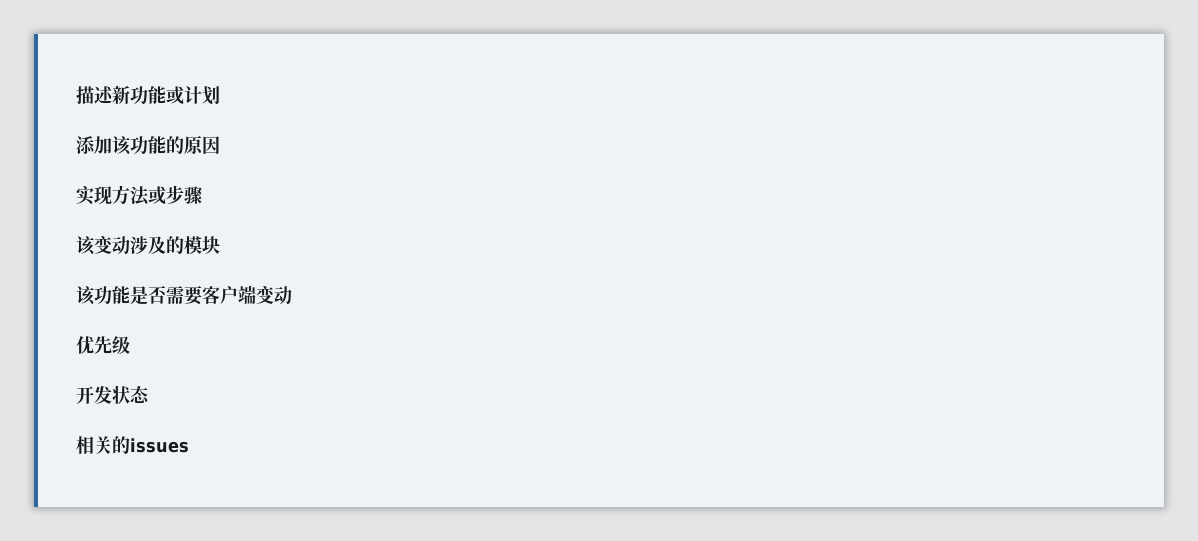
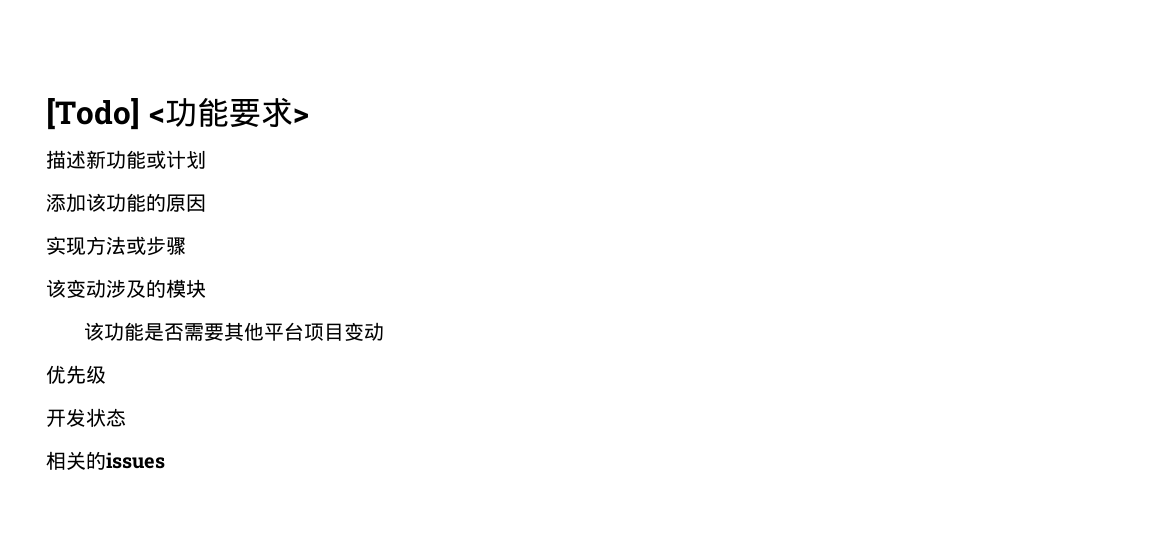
+ [Todo] <功能要求>
- 该功能是否需要客户端变动
+ 该功能是否需要其他平台项目变动

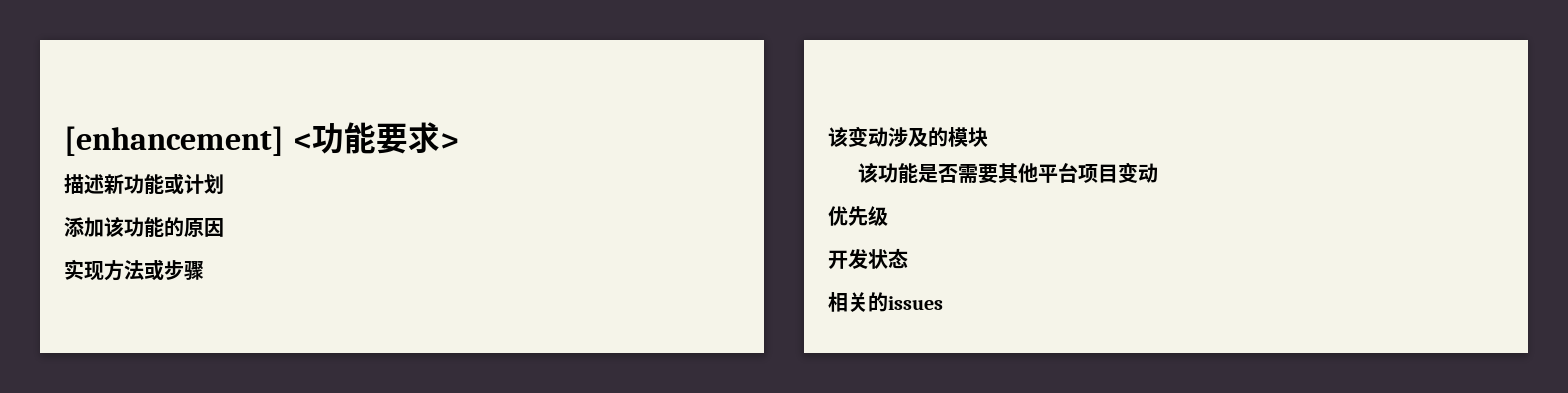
- [Todo] <功能要求>
+ [enhancement] <功能要求>

